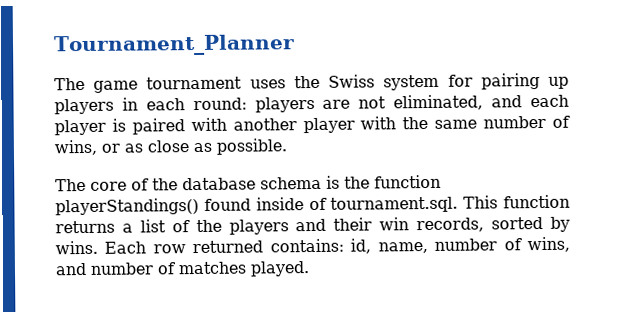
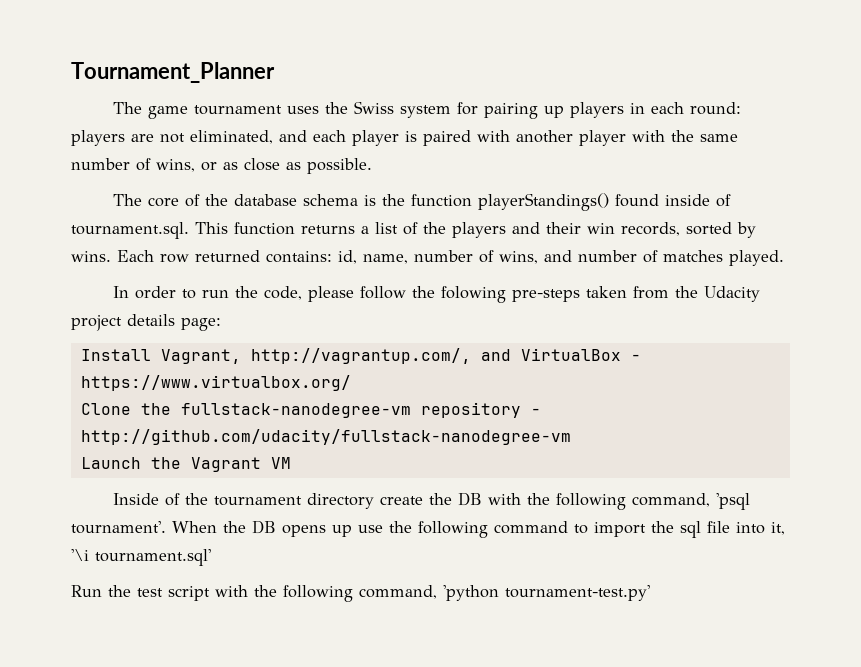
+ In order to run the code, please follow the folowing pre-steps taken from the Udacity project details page:
+ Install Vagrant, http://vagrantup.com/, and VirtualBox - https://www.virtualbox.org/
+ Clone the fullstack-nanodegree-vm repository - http://github.com/udacity/fullstack-nanodegree-vm
+ Launch the Vagrant VM
+ Inside of the tournament directory create the DB with the following command, 'psql tournament'. When the DB opens up use the following command to import the sql file into it, '\i tournament.sql'
+ Run the test script with the following command, 'python tournament-test.py'

